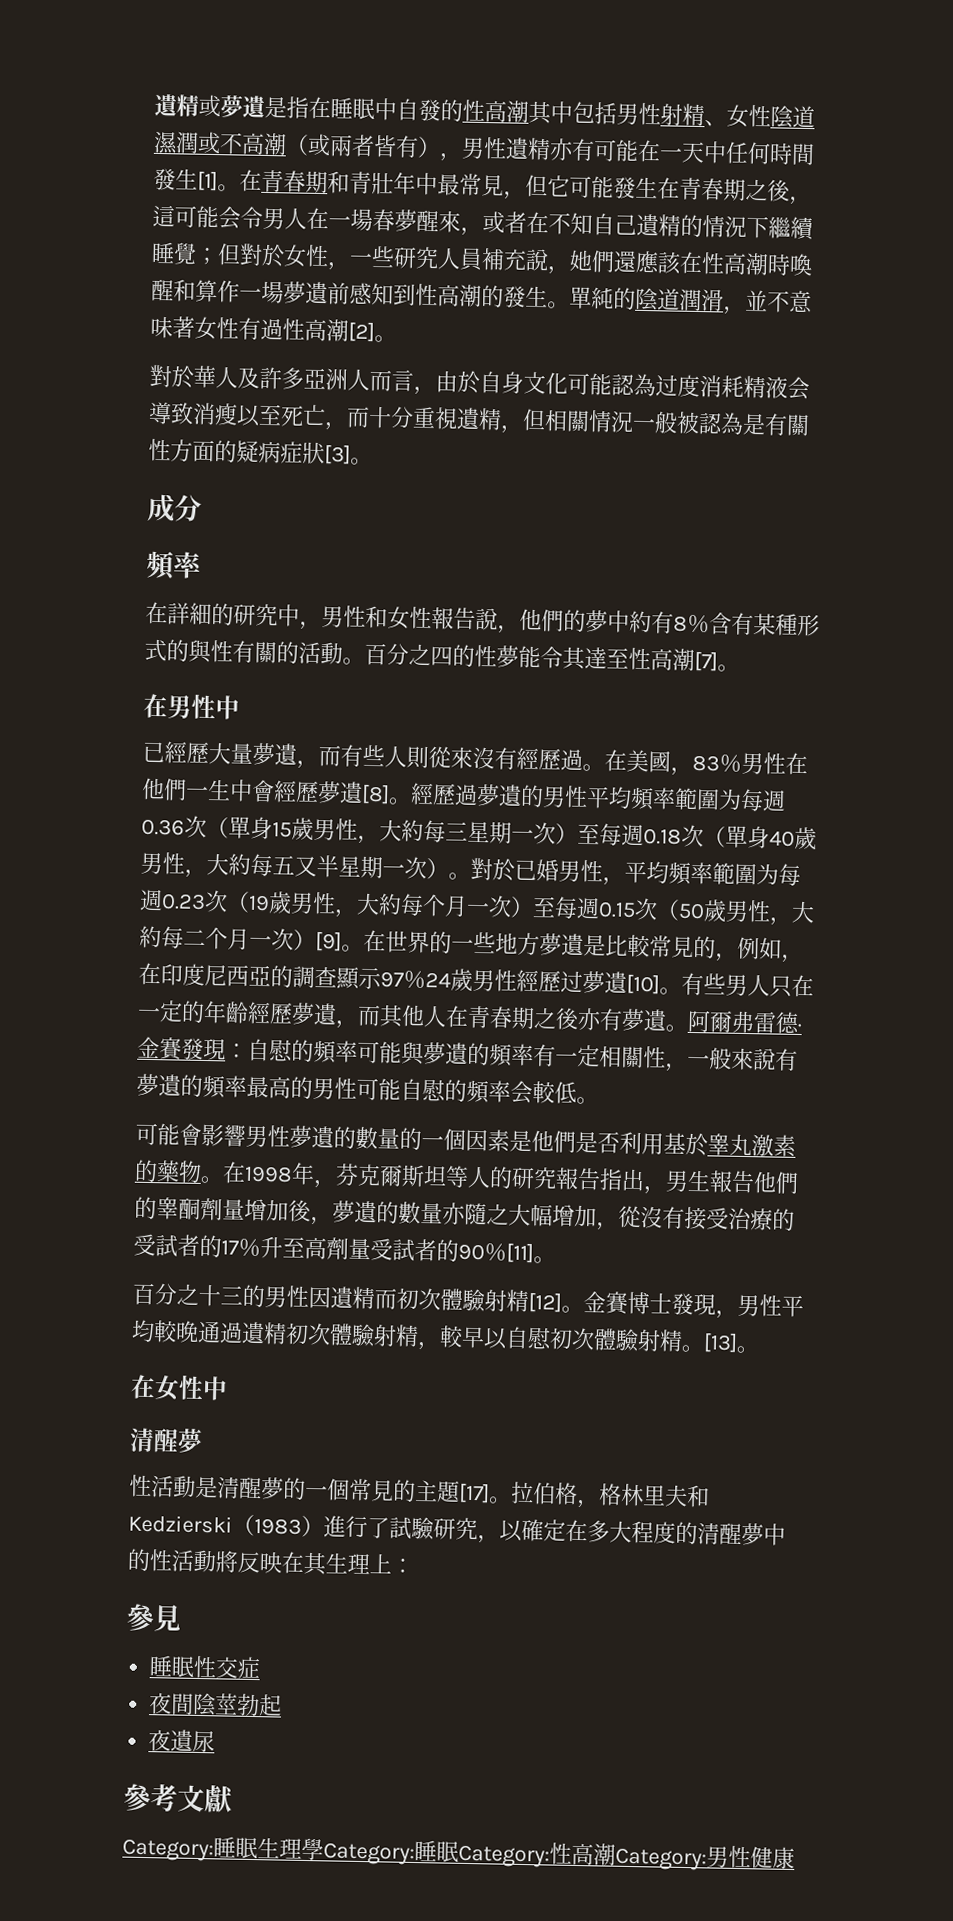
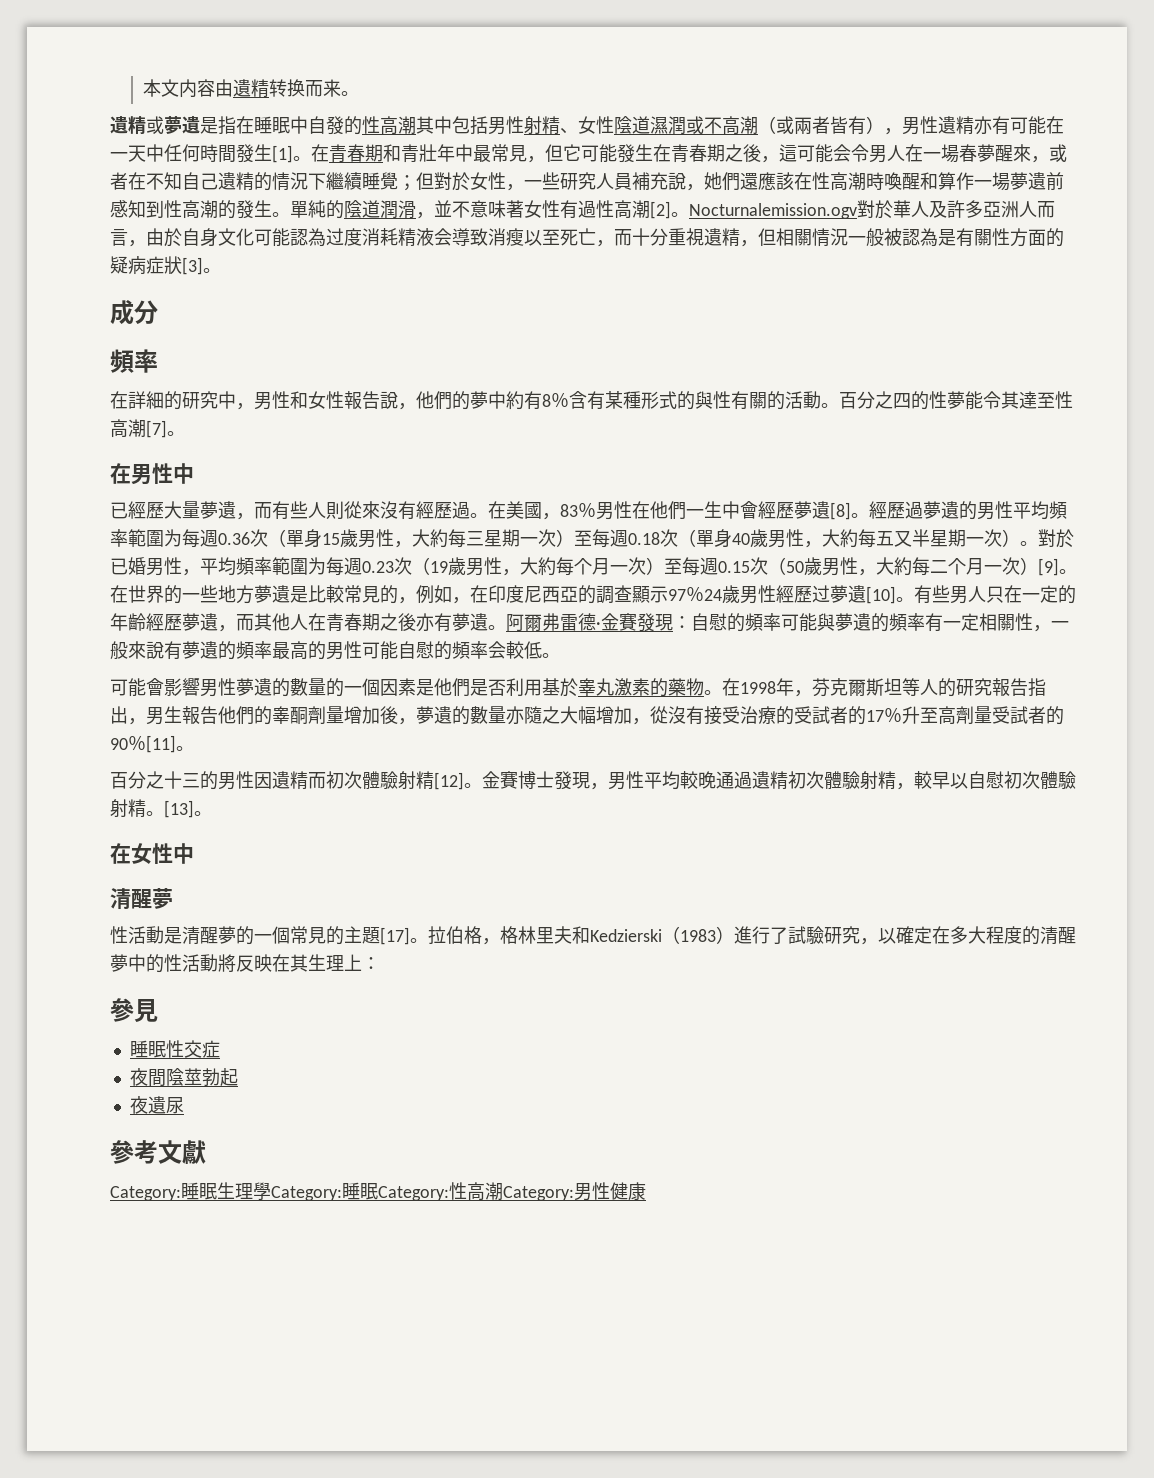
+ 本文内容由遺精转换而来。
- 單純的陰道潤滑，並不意味著女性有過性高潮[2]。
- 對於華人及許多亞洲人而言，由於自身文化可能認為过度消耗精液会導致消瘦以至死亡，而十分重視遺精，但相關情況一般被認為是有關性方面的疑病症狀[3]。
+ 單純的陰道潤滑，並不意味著女性有過性高潮[2]。Nocturnalemission.ogv對於華人及許多亞洲人而言，由於自身文化可能認為过度消耗精液会導致消瘦以至死亡，而十分重視遺精，但相關情況一般被認為是有關性方面的疑病症狀[3]。

